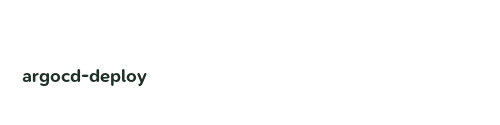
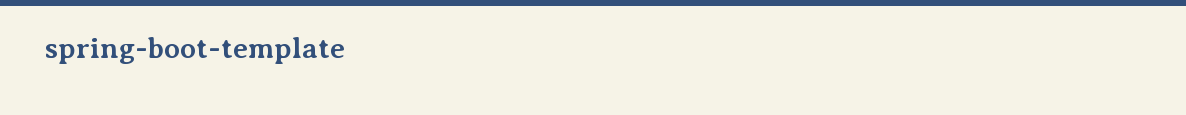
- argocd-deploy
+ spring-boot-template

